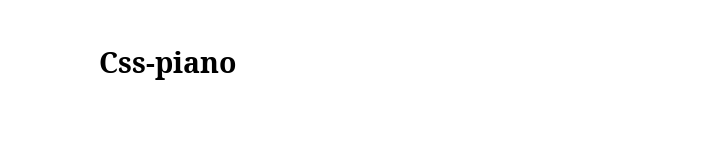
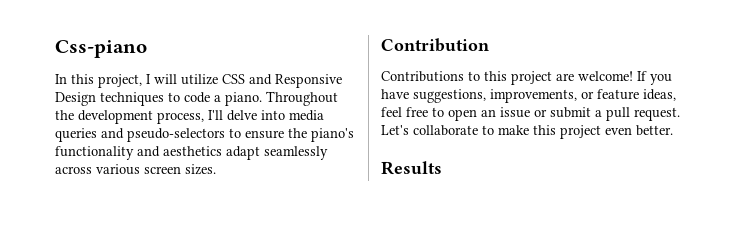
+ In this project, I will utilize CSS and Responsive Design techniques to code a piano. Throughout the development process, I'll delve into media queries and pseudo-selectors to ensure the piano's functionality and aesthetics adapt seamlessly across various screen sizes.
+ Contribution
+ Contributions to this project are welcome! If you have suggestions, improvements, or feature ideas, feel free to open an issue or submit a pull request. Let's collaborate to make this project even better.
+ Results

